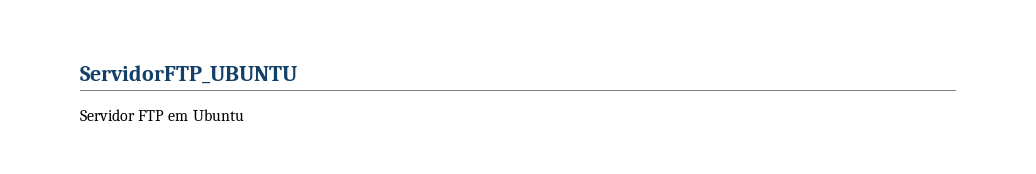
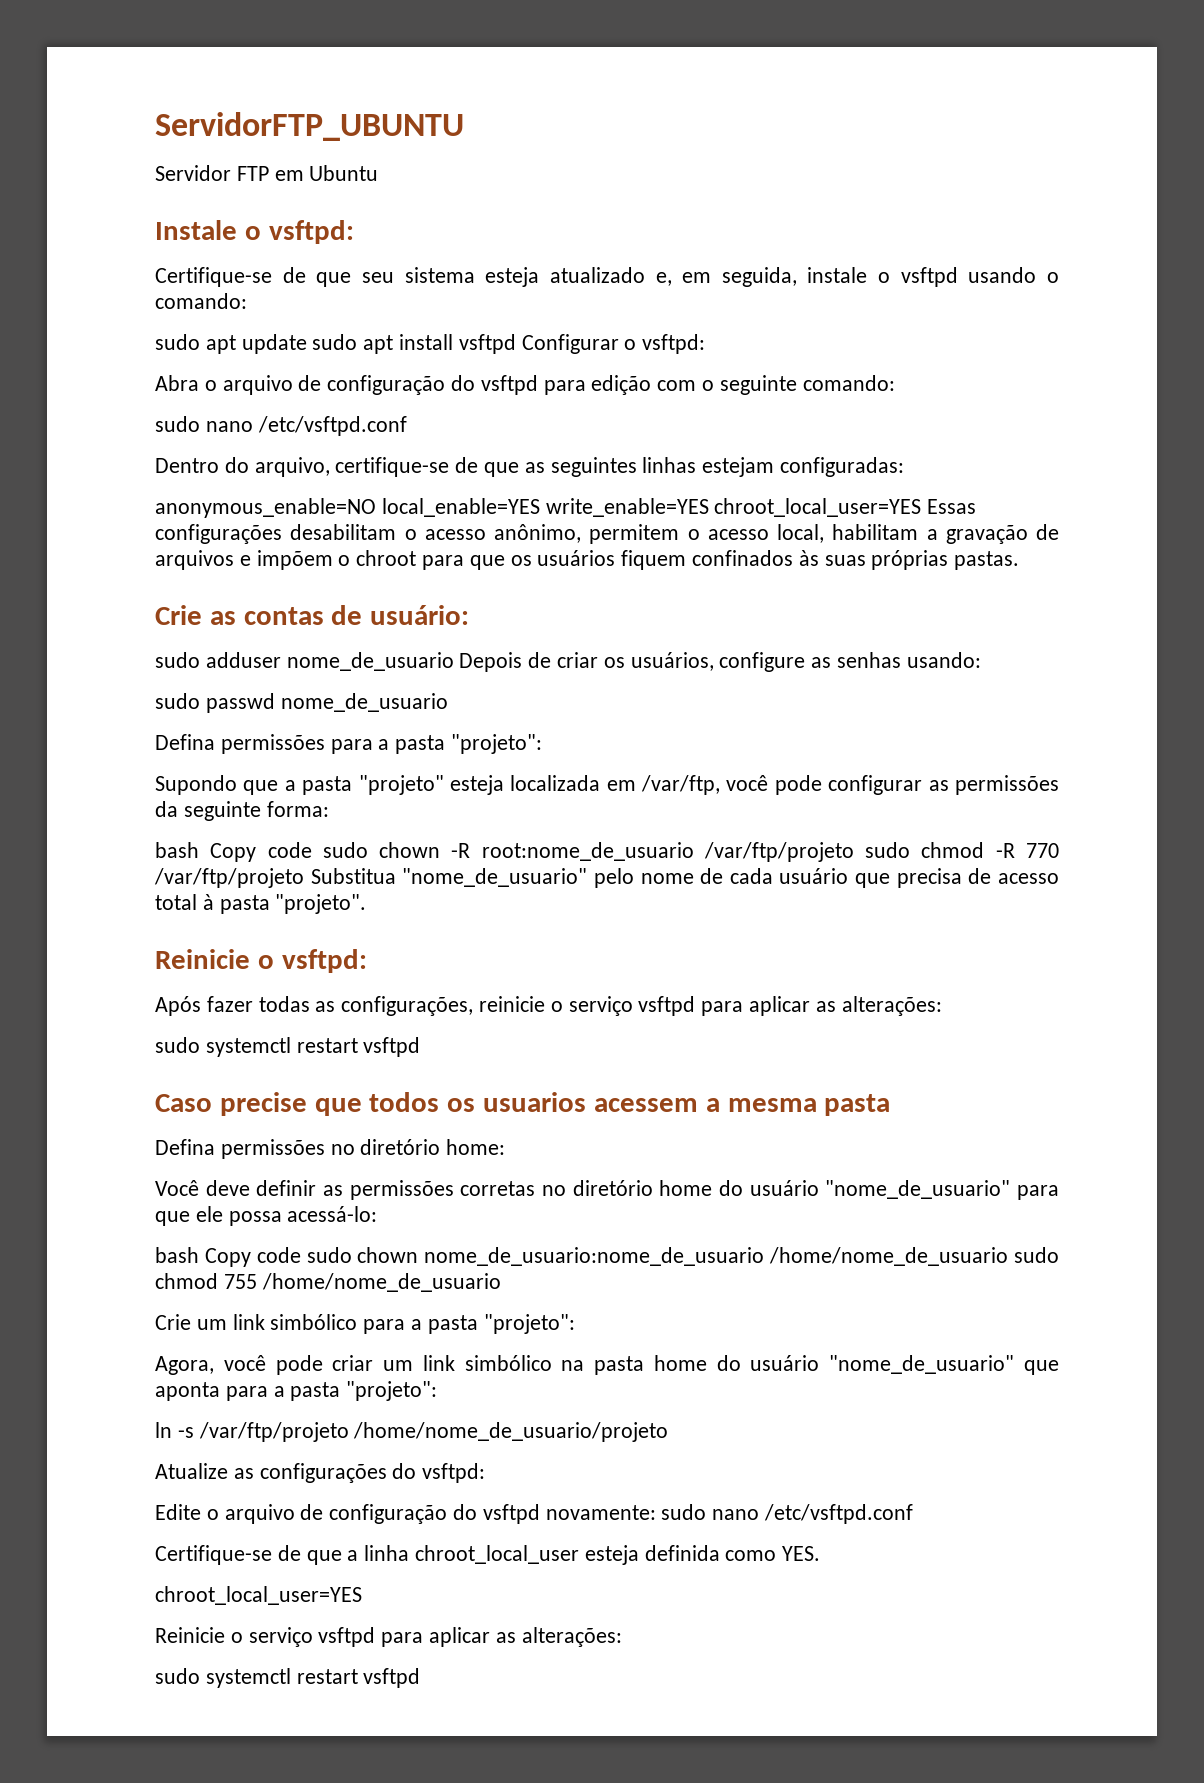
+ Instale o vsftpd:
+ Certifique-se de que seu sistema esteja atualizado e, em seguida, instale o vsftpd usando o comando:
+ sudo apt update sudo apt install vsftpd Configurar o vsftpd:
+ Abra o arquivo de configuração do vsftpd para edição com o seguinte comando:
+ sudo nano /etc/vsftpd.conf
+ Dentro do arquivo, certifique-se de que as seguintes linhas estejam configuradas:
+ anonymous_enable=NO local_enable=YES write_enable=YES chroot_local_user=YES Essas configurações desabilitam o acesso anônimo, permitem o acesso local, habilitam a gravação de arquivos e impõem o chroot para que os usuários fiquem confinados às suas próprias pastas.
+ Crie as contas de usuário:
+ sudo adduser nome_de_usuario Depois de criar os usuários, configure as senhas usando:
+ sudo passwd nome_de_usuario
+ Defina permissões para a pasta "projeto":
+ Supondo que a pasta "projeto" esteja localizada em /var/ftp, você pode configurar as permissões da seguinte forma:
+ bash Copy code sudo chown -R root:nome_de_usuario /var/ftp/projeto sudo chmod -R 770 /var/ftp/projeto Substitua "nome_de_usuario" pelo nome de cada usuário que precisa de acesso total à pasta "projeto".
+ Reinicie o vsftpd:
+ Após fazer todas as configurações, reinicie o serviço vsftpd para aplicar as alterações:
+ sudo systemctl restart vsftpd
+ Caso precise que todos os usuarios acessem a mesma pasta
+ Defina permissões no diretório home:
+ Você deve definir as permissões corretas no diretório home do usuário "nome_de_usuario" para que ele possa acessá-lo:
+ bash Copy code sudo chown nome_de_usuario:nome_de_usuario /home/nome_de_usuario sudo chmod 755 /home/nome_de_usuario
+ Crie um link simbólico para a pasta "projeto":
+ Agora, você pode criar um link simbólico na pasta home do usuário "nome_de_usuario" que aponta para a pasta "projeto":
+ ln -s /var/ftp/projeto /home/nome_de_usuario/projeto
+ Atualize as configurações do vsftpd:
+ Edite o arquivo de configuração do vsftpd novamente: sudo nano /etc/vsftpd.conf
+ Certifique-se de que a linha chroot_local_user esteja definida como YES.
+ chroot_local_user=YES
+ Reinicie o serviço vsftpd para aplicar as alterações:
+ sudo systemctl restart vsftpd

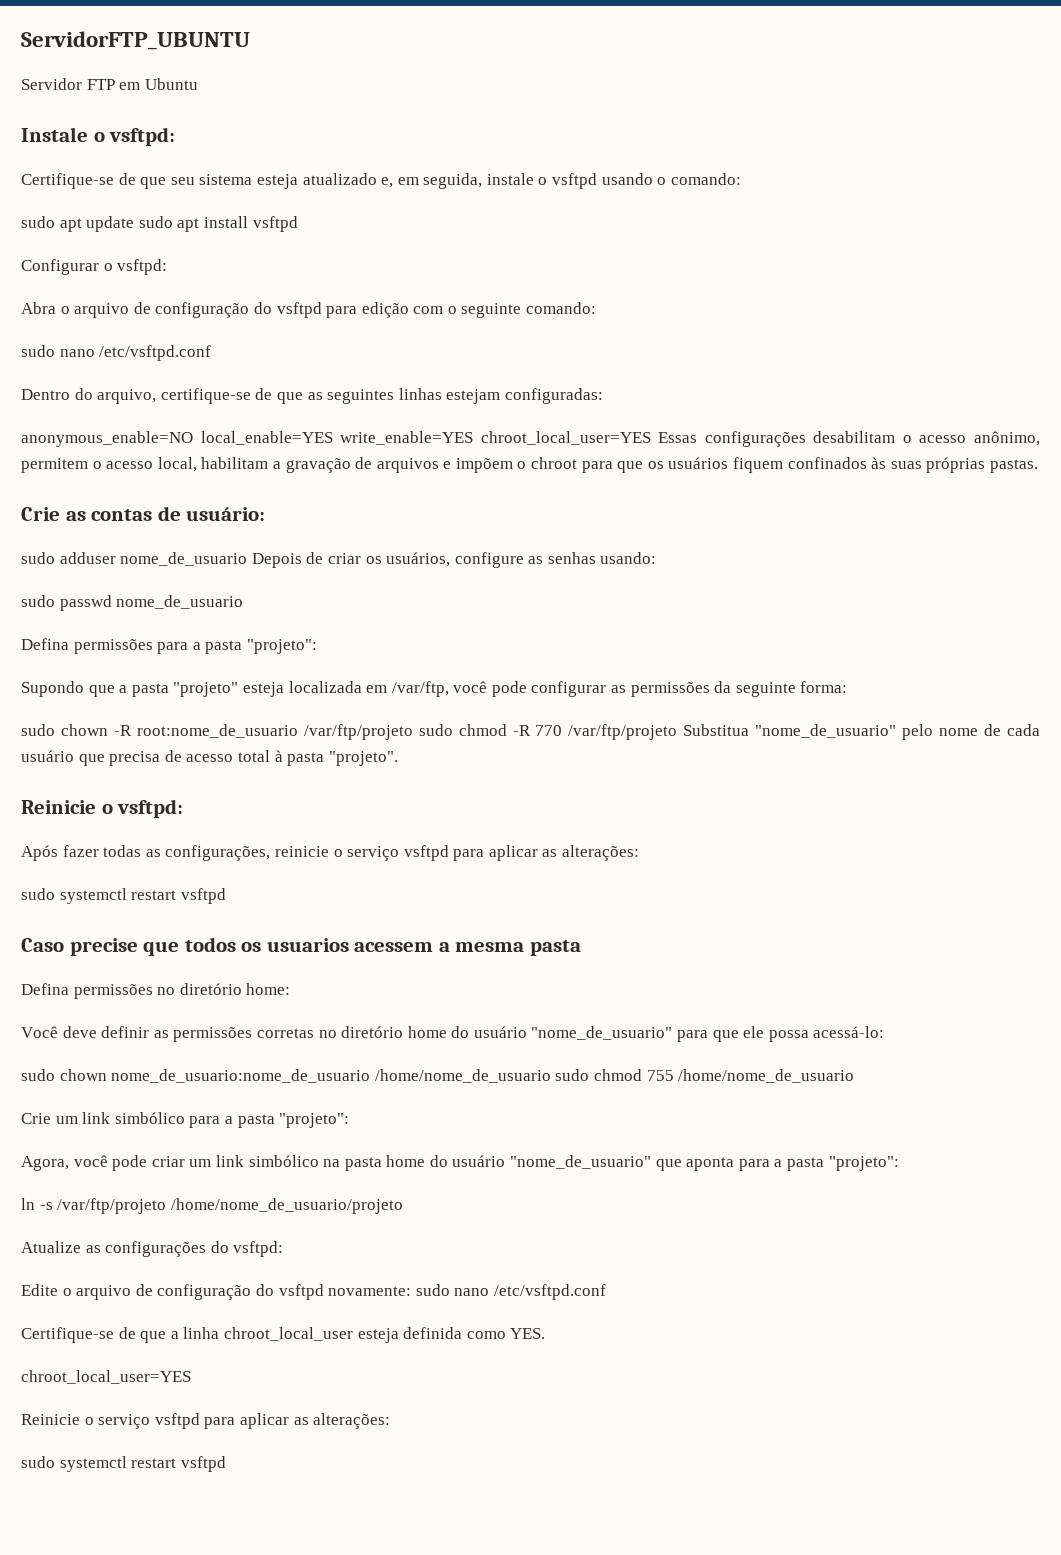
- sudo apt update sudo apt install vsftpd Configurar o vsftpd:
+ sudo apt update sudo apt install vsftpd
+ Configurar o vsftpd:
- bash Copy code sudo chown -R root:nome_de_usuario /var/ftp/projeto sudo chmod -R 770 /var/ftp/projeto Substitua "nome_de_usuario" pelo nome de cada usuário que precisa de acesso total à pasta "projeto".
+ sudo chown -R root:nome_de_usuario /var/ftp/projeto sudo chmod -R 770 /var/ftp/projeto Substitua "nome_de_usuario" pelo nome de cada usuário que precisa de acesso total à pasta "projeto".
- bash Copy code sudo chown nome_de_usuario:nome_de_usuario /home/nome_de_usuario sudo chmod 755 /home/nome_de_usuario
+ sudo chown nome_de_usuario:nome_de_usuario /home/nome_de_usuario sudo chmod 755 /home/nome_de_usuario

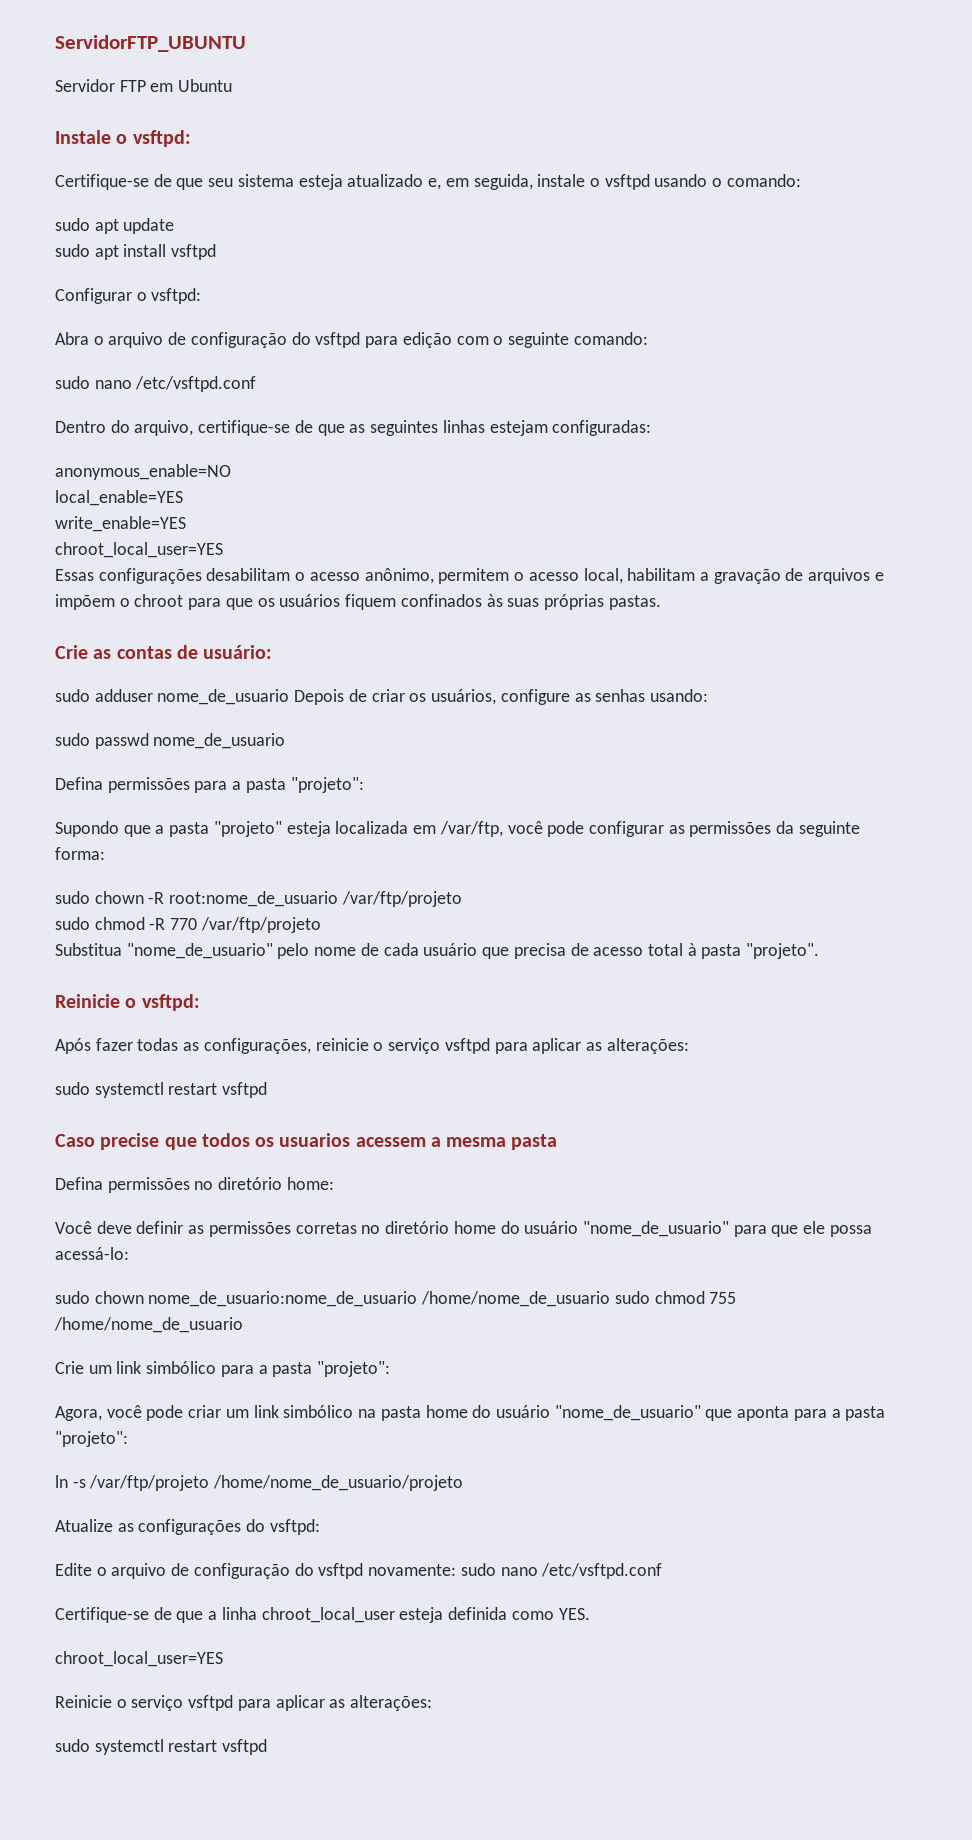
- sudo apt update sudo apt install vsftpd
+ sudo apt update
+ sudo apt install vsftpd
- anonymous_enable=NO local_enable=YES write_enable=YES chroot_local_user=YES Essas configurações desabilitam o acesso anônimo, permitem o acesso local, habilitam a gravação de arquivos e impõem o chroot para que os usuários fiquem confinados às suas próprias pastas.
+ anonymous_enable=NO
+ local_enable=YES
+ write_enable=YES
+ chroot_local_user=YES
+ Essas configurações desabilitam o acesso anônimo, permitem o acesso local, habilitam a gravação de arquivos e impõem o chroot para que os usuários fiquem confinados às suas próprias pastas.
- sudo chown -R root:nome_de_usuario /var/ftp/projeto sudo chmod -R 770 /var/ftp/projeto Substitua "nome_de_usuario" pelo nome de cada usuário que precisa de acesso total à pasta "projeto".
+ sudo chown -R root:nome_de_usuario /var/ftp/projeto
+ sudo chmod -R 770 /var/ftp/projeto
+ Substitua "nome_de_usuario" pelo nome de cada usuário que precisa de acesso total à pasta "projeto".

